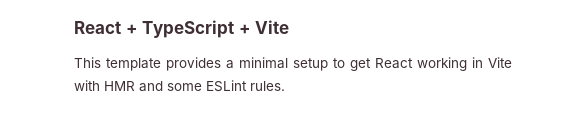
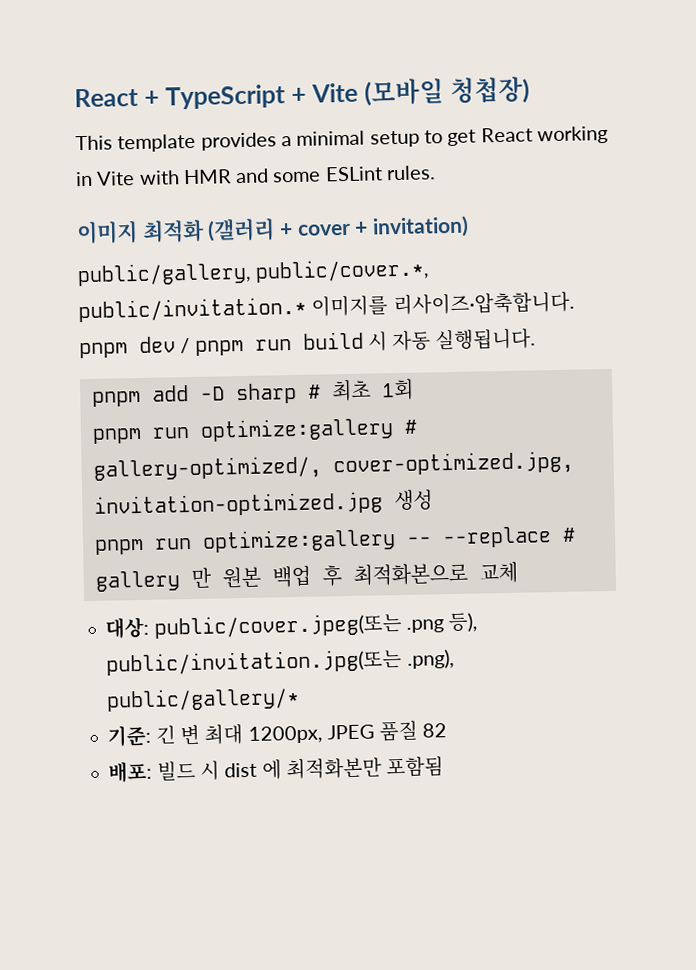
- React + TypeScript + Vite
+ React + TypeScript + Vite (모바일 청첩장)
+ 이미지 최적화 (갤러리 + cover + invitation)
+ public/gallery, public/cover.*, public/invitation.* 이미지를 리사이즈·압축합니다. pnpm dev / pnpm run build 시 자동 실행됩니다.
+ pnpm add -D sharp # 최초 1회
+ pnpm run optimize:gallery # gallery-optimized/, cover-optimized.jpg, invitation-optimized.jpg 생성
+ pnpm run optimize:gallery -- --replace # gallery 만 원본 백업 후 최적화본으로 교체
+ 대상: public/cover.jpeg(또는 .png 등), public/invitation.jpg(또는 .png), public/gallery/*
+ 기준: 긴 변 최대 1200px, JPEG 품질 82
+ 배포: 빌드 시 dist 에 최적화본만 포함됨

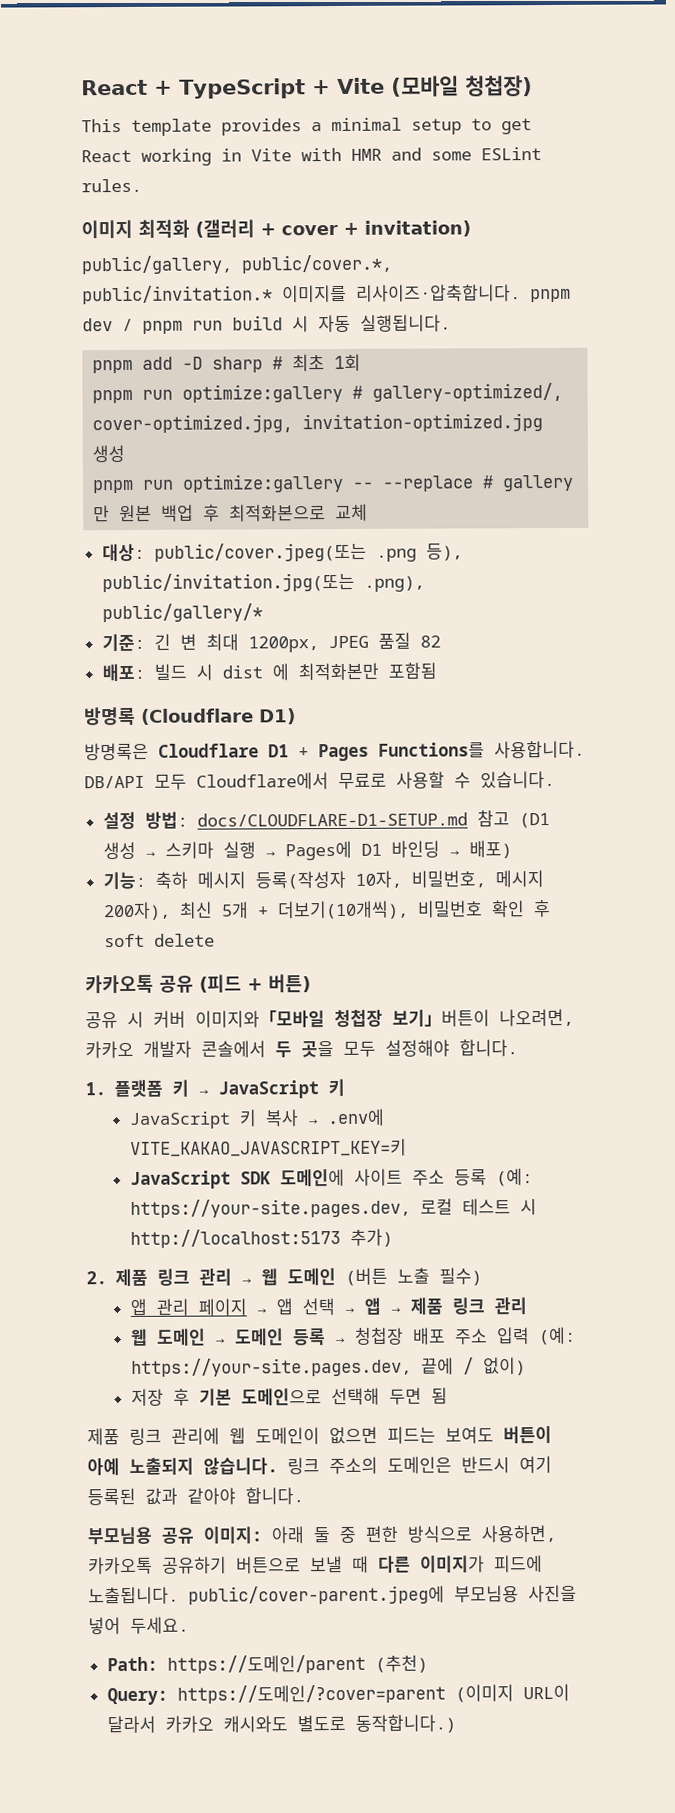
+ 방명록 (Cloudflare D1)
+ 방명록은 Cloudflare D1 + Pages Functions를 사용합니다. DB/API 모두 Cloudflare에서 무료로 사용할 수 있습니다.
+ 설정 방법: docs/CLOUDFLARE-D1-SETUP.md 참고 (D1 생성 → 스키마 실행 → Pages에 D1 바인딩 → 배포)
+ 기능: 축하 메시지 등록(작성자 10자, 비밀번호, 메시지 200자), 최신 5개 + 더보기(10개씩), 비밀번호 확인 후 soft delete
+ 카카오톡 공유 (피드 + 버튼)
+ 공유 시 커버 이미지와「모바일 청첩장 보기」버튼이 나오려면, 카카오 개발자 콘솔에서 두 곳을 모두 설정해야 합니다.
+ 1. 플랫폼 키 → JavaScript 키
+ JavaScript 키 복사 → .env에 VITE_KAKAO_JAVASCRIPT_KEY=키
+ JavaScript SDK 도메인에 사이트 주소 등록 (예: https://your-site.pages.dev, 로컬 테스트 시 http://localhost:5173 추가)
+ 2. 제품 링크 관리 → 웹 도메인 (버튼 노출 필수)
+ 앱 관리 페이지 → 앱 선택 → 앱 → 제품 링크 관리
+ 웹 도메인 → 도메인 등록 → 청첩장 배포 주소 입력 (예: https://your-site.pages.dev, 끝에 / 없이)
+ 저장 후 기본 도메인으로 선택해 두면 됨
+ 제품 링크 관리에 웹 도메인이 없으면 피드는 보여도 버튼이 아예 노출되지 않습니다. 링크 주소의 도메인은 반드시 여기 등록된 값과 같아야 합니다.
+ 부모님용 공유 이미지: 아래 둘 중 편한 방식으로 사용하면, 카카오톡 공유하기 버튼으로 보낼 때 다른 이미지가 피드에 노출됩니다. public/cover-parent.jpeg에 부모님용 사진을 넣어 두세요.
+ Path: https://도메인/parent (추천)
+ Query: https://도메인/?cover=parent (이미지 URL이 달라서 카카오 캐시와도 별도로 동작합니다.)

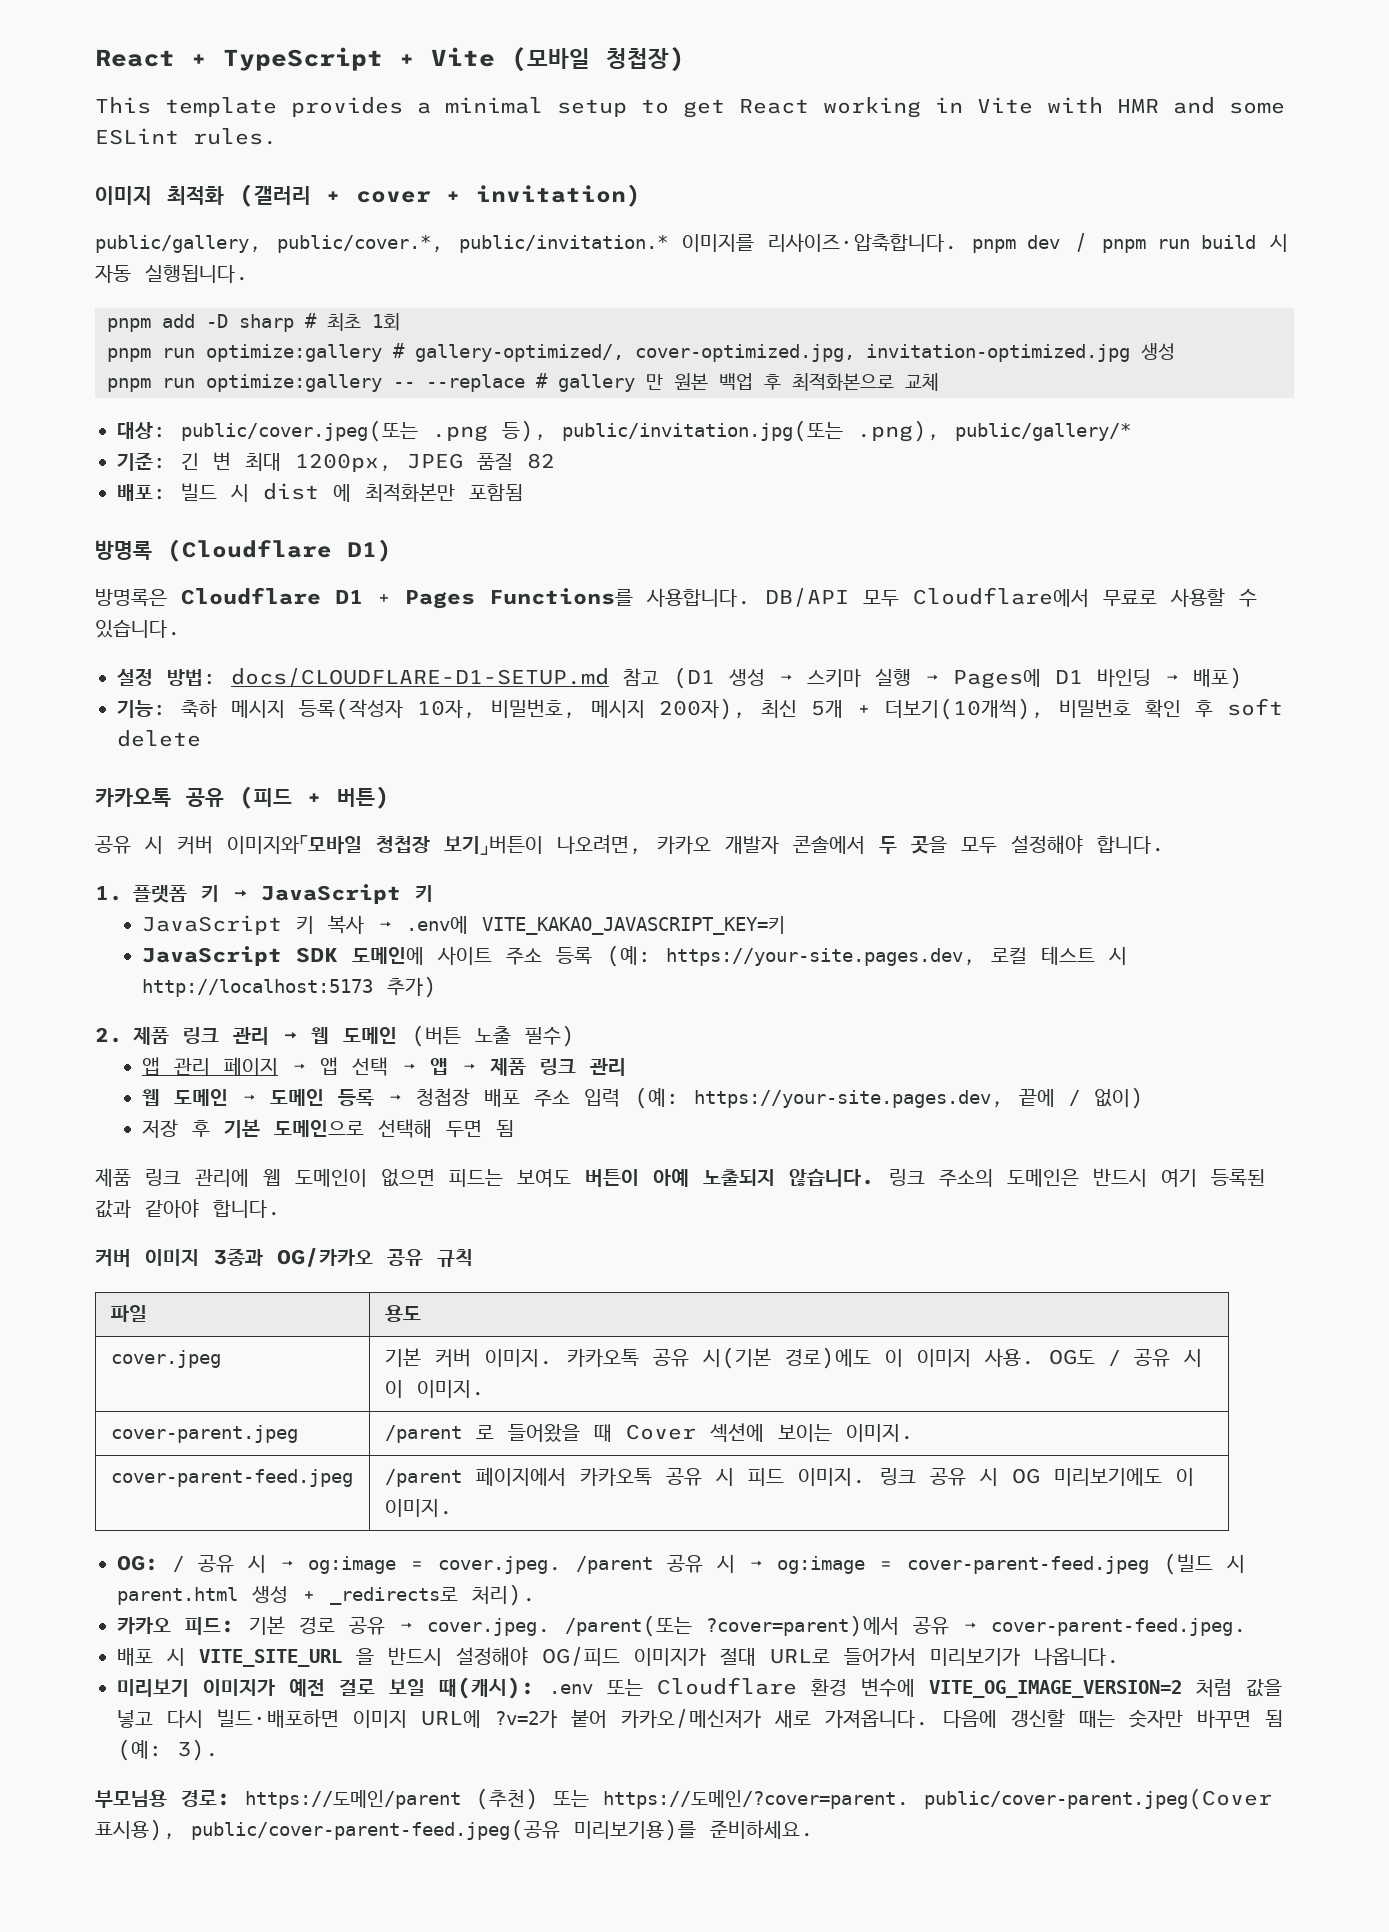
- 부모님용 공유 이미지: 아래 둘 중 편한 방식으로 사용하면, 카카오톡 공유하기 버튼으로 보낼 때 다른 이미지가 피드에 노출됩니다. public/cover-parent.jpeg에 부모님용 사진을 넣어 두세요.
- Path: https://도메인/parent (추천)
- Query: https://도메인/?cover=parent (이미지 URL이 달라서 카카오 캐시와도 별도로 동작합니다.)
+ 커버 이미지 3종과 OG/카카오 공유 규칙
+ 파일 | 용도
+ cover.jpeg | 기본 커버 이미지. 카카오톡 공유 시(기본 경로)에도 이 이미지 사용. OG도 / 공유 시 이 이미지.
+ cover-parent.jpeg | /parent 로 들어왔을 때 Cover 섹션에 보이는 이미지.
+ cover-parent-feed.jpeg | /parent 페이지에서 카카오톡 공유 시 피드 이미지. 링크 공유 시 OG 미리보기에도 이 이미지.
+ OG: / 공유 시 → og:image = cover.jpeg. /parent 공유 시 → og:image = cover-parent-feed.jpeg (빌드 시 parent.html 생성 + _redirects로 처리).
+ 카카오 피드: 기본 경로 공유 → cover.jpeg. /parent(또는 ?cover=parent)에서 공유 → cover-parent-feed.jpeg.
+ 배포 시 VITE_SITE_URL 을 반드시 설정해야 OG/피드 이미지가 절대 URL로 들어가서 미리보기가 나옵니다.
+ 미리보기 이미지가 예전 걸로 보일 때(캐시): .env 또는 Cloudflare 환경 변수에 VITE_OG_IMAGE_VERSION=2 처럼 값을 넣고 다시 빌드·배포하면 이미지 URL에 ?v=2가 붙어 카카오/메신저가 새로 가져옵니다. 다음에 갱신할 때는 숫자만 바꾸면 됨 (예: 3).
+ 부모님용 경로: https://도메인/parent (추천) 또는 https://도메인/?cover=parent. public/cover-parent.jpeg(Cover 표시용), public/cover-parent-feed.jpeg(공유 미리보기용)를 준비하세요.

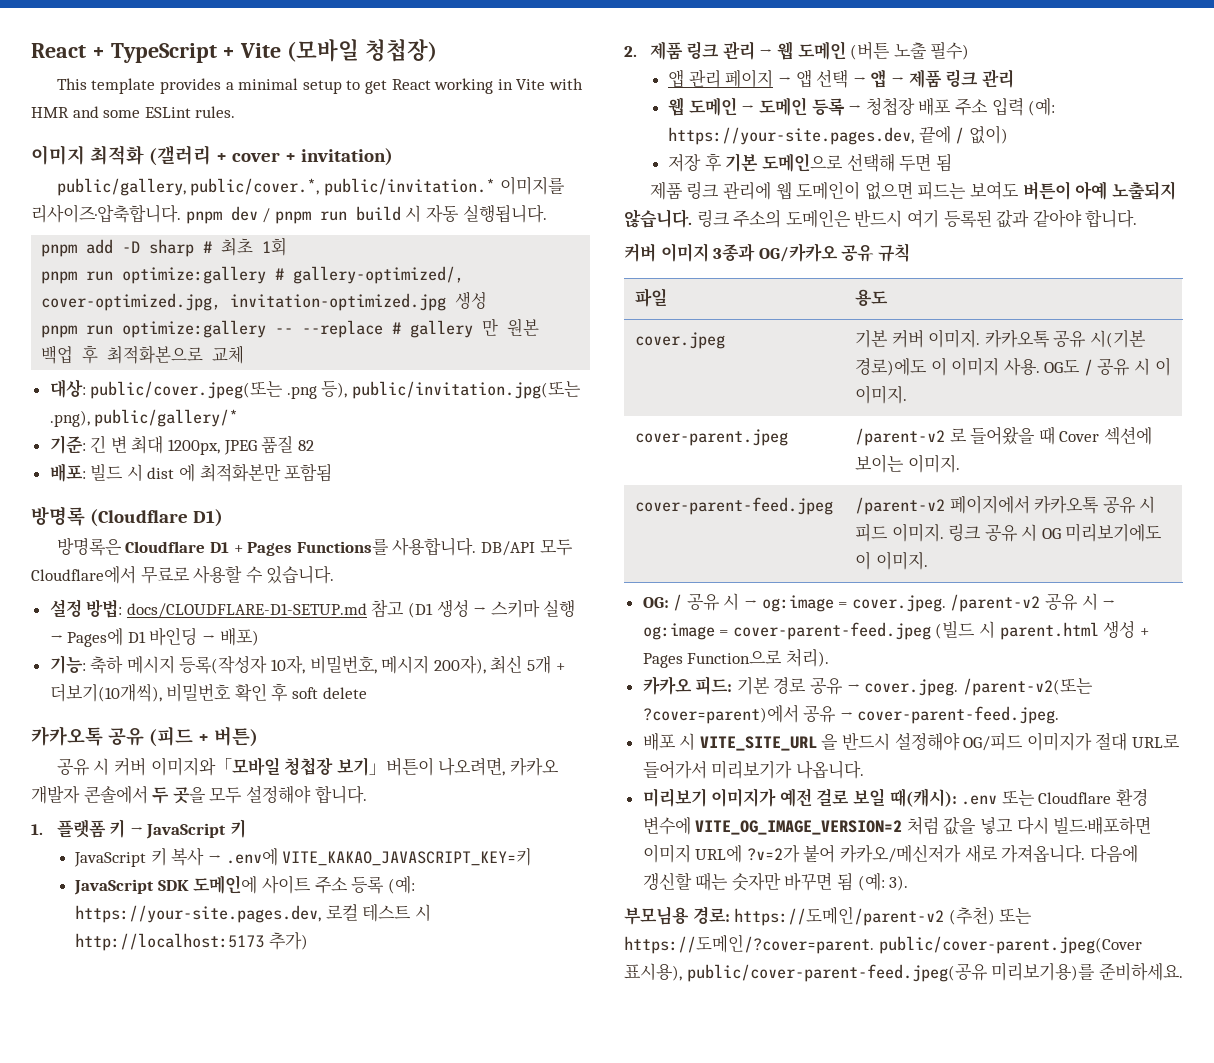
- cover-parent.jpeg | /parent 로 들어왔을 때 Cover 섹션에 보이는 이미지.
+ cover-parent.jpeg | /parent-v2 로 들어왔을 때 Cover 섹션에 보이는 이미지.
- cover-parent-feed.jpeg | /parent 페이지에서 카카오톡 공유 시 피드 이미지. 링크 공유 시 OG 미리보기에도 이 이미지.
+ cover-parent-feed.jpeg | /parent-v2 페이지에서 카카오톡 공유 시 피드 이미지. 링크 공유 시 OG 미리보기에도 이 이미지.
- OG: / 공유 시 → og:image = cover.jpeg. /parent 공유 시 → og:image = cover-parent-feed.jpeg (빌드 시 parent.html 생성 + _redirects로 처리).
+ OG: / 공유 시 → og:image = cover.jpeg. /parent-v2 공유 시 → og:image = cover-parent-feed.jpeg (빌드 시 parent.html 생성 + Pages Function으로 처리).
- 카카오 피드: 기본 경로 공유 → cover.jpeg. /parent(또는 ?cover=parent)에서 공유 → cover-parent-feed.jpeg.
+ 카카오 피드: 기본 경로 공유 → cover.jpeg. /parent-v2(또는 ?cover=parent)에서 공유 → cover-parent-feed.jpeg.
- 부모님용 경로: https://도메인/parent (추천) 또는 https://도메인/?cover=parent. public/cover-parent.jpeg(Cover 표시용), public/cover-parent-feed.jpeg(공유 미리보기용)를 준비하세요.
+ 부모님용 경로: https://도메인/parent-v2 (추천) 또는 https://도메인/?cover=parent. public/cover-parent.jpeg(Cover 표시용), public/cover-parent-feed.jpeg(공유 미리보기용)를 준비하세요.

